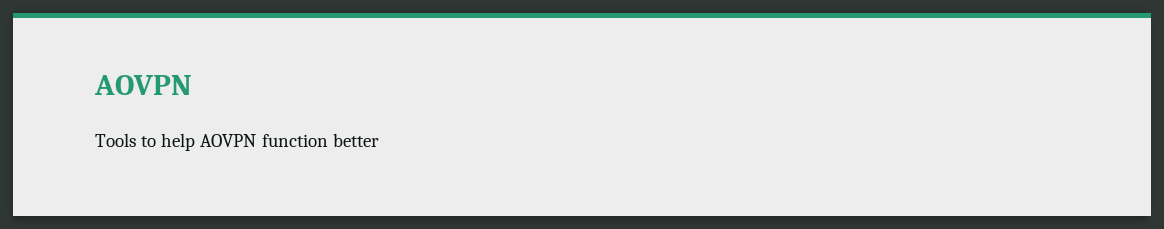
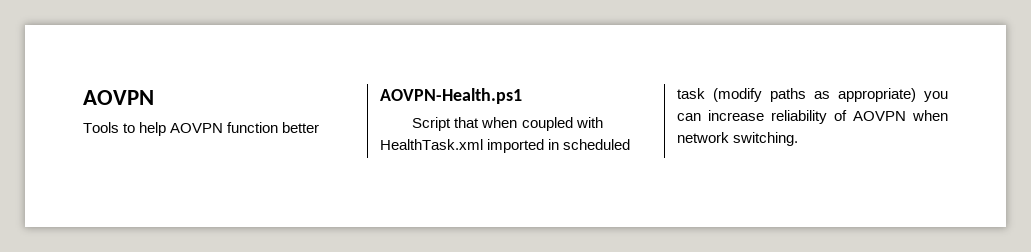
+ AOVPN-Health.ps1
+ Script that when coupled with HealthTask.xml imported in scheduled task (modify paths as appropriate) you can increase reliability of AOVPN when network switching.

